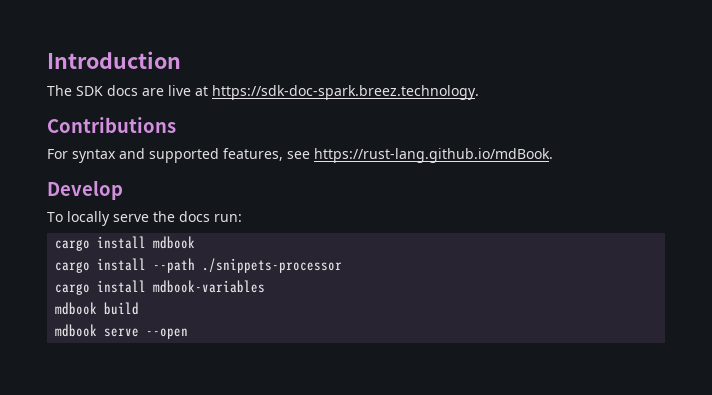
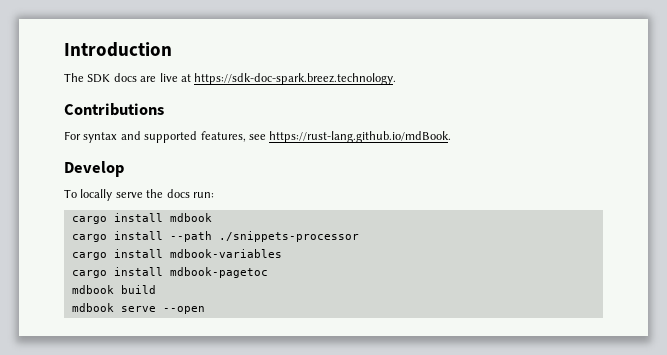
+ cargo install mdbook-pagetoc

